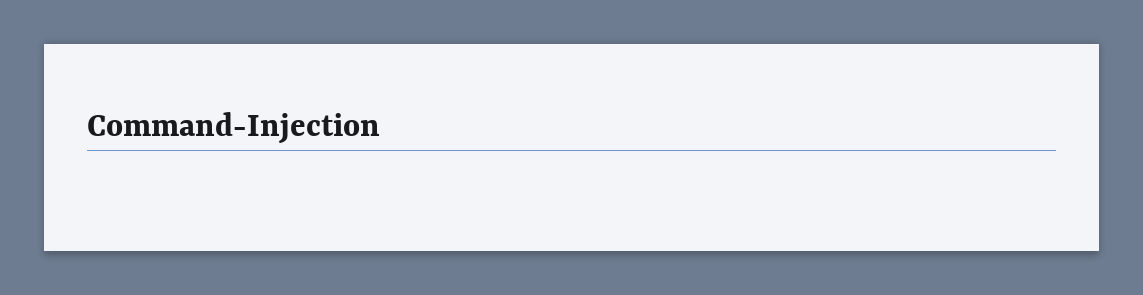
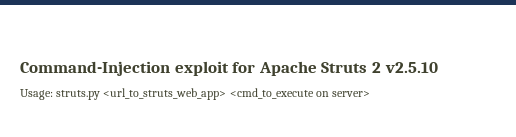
- Command-Injection
+ Command-Injection exploit for Apache Struts 2 v2.5.10
+ Usage: struts.py <url_to_struts_web_app> <cmd_to_execute on server>

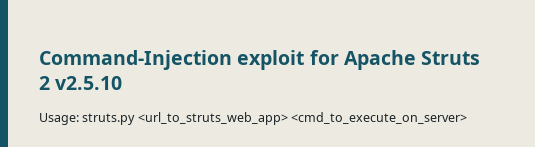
- Usage: struts.py <url_to_struts_web_app> <cmd_to_execute on server>
+ Usage: struts.py <url_to_struts_web_app> <cmd_to_execute_on_server>

